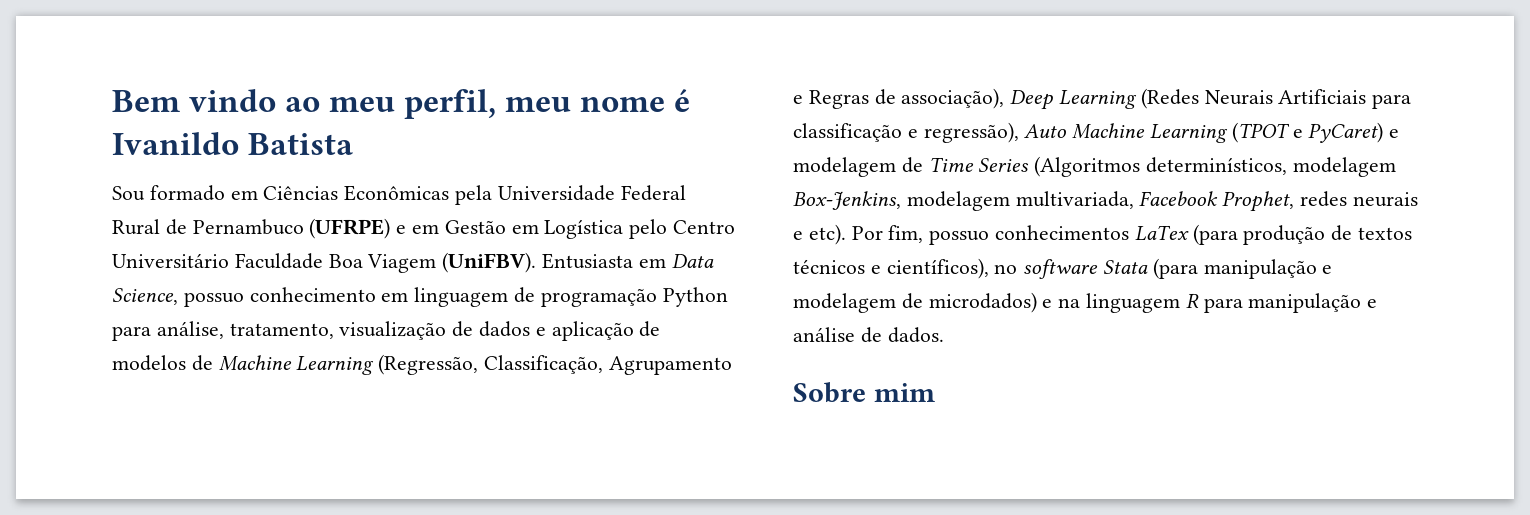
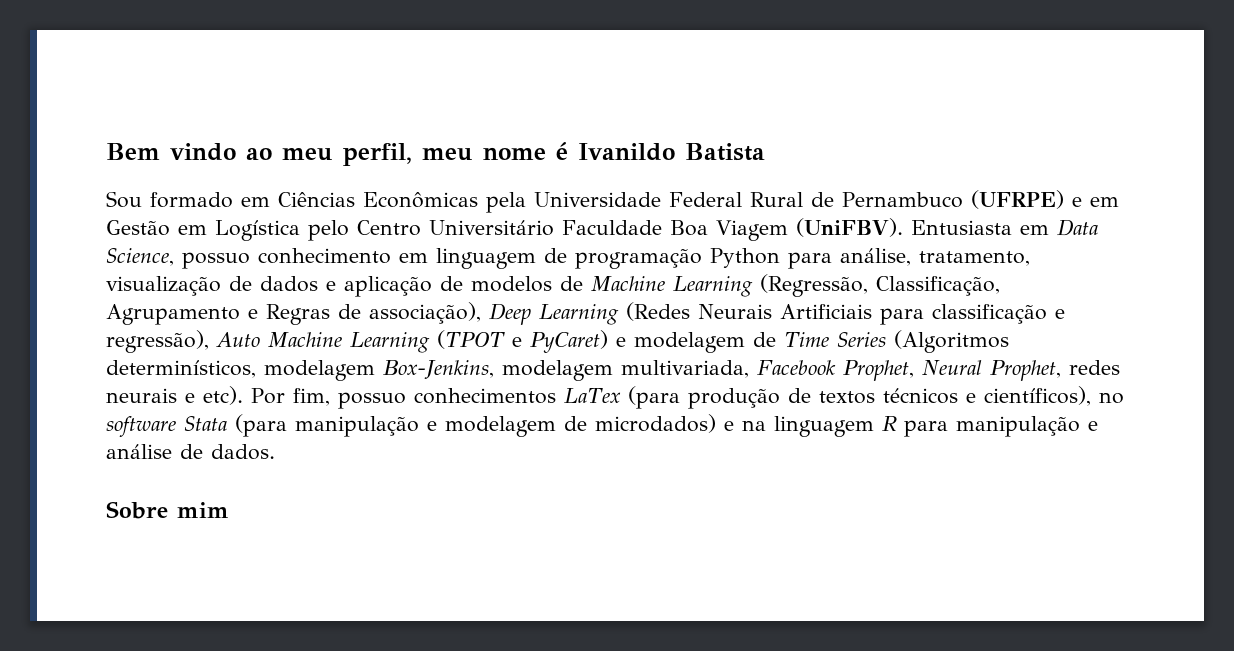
- Entusiasta em Data Science, possuo conhecimento em linguagem de programação Python para análise, tratamento, visualização de dados e aplicação de modelos de Machine Learning (Regressão, Classificação, Agrupamento e Regras de associação), Deep Learning (Redes Neurais Artificiais para classificação e regressão), Auto Machine Learning (TPOT e PyCaret) e modelagem de Time Series (Algoritmos determinísticos, modelagem Box-Jenkins, modelagem multivariada, Facebook Prophet, redes neurais e etc).
+ Entusiasta em Data Science, possuo conhecimento em linguagem de programação Python para análise, tratamento, visualização de dados e aplicação de modelos de Machine Learning (Regressão, Classificação, Agrupamento e Regras de associação), Deep Learning (Redes Neurais Artificiais para classificação e regressão), Auto Machine Learning (TPOT e PyCaret) e modelagem de Time Series (Algoritmos determinísticos, modelagem Box-Jenkins, modelagem multivariada, Facebook Prophet, Neural Prophet, redes neurais e etc).

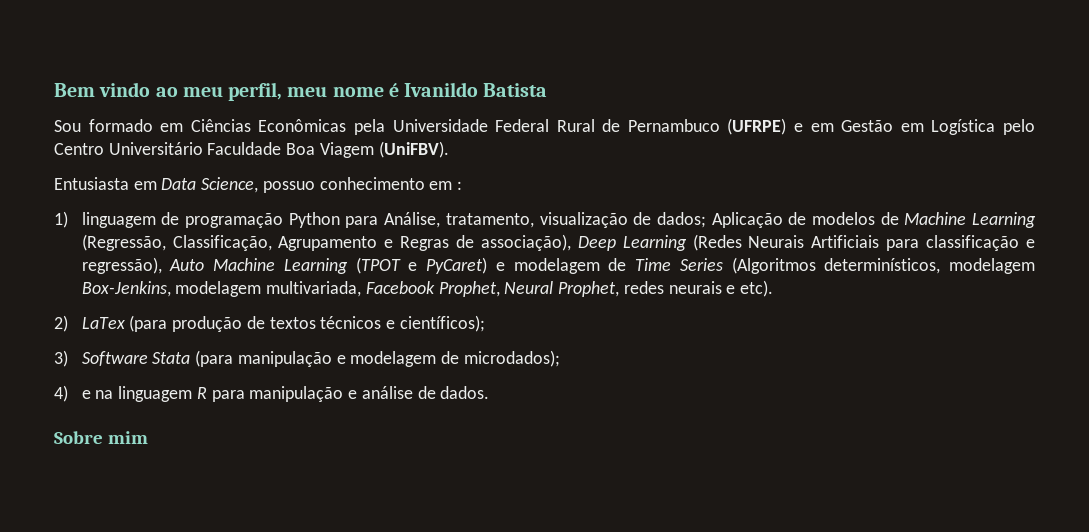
- Sou formado em Ciências Econômicas pela Universidade Federal Rural de Pernambuco (UFRPE) e em Gestão em Logística pelo Centro Universitário Faculdade Boa Viagem (UniFBV). Entusiasta em Data Science, possuo conhecimento em linguagem de programação Python para análise, tratamento, visualização de dados e aplicação de modelos de Machine Learning (Regressão, Classificação, Agrupamento e Regras de associação), Deep Learning (Redes Neurais Artificiais para classificação e regressão), Auto Machine Learning (TPOT e PyCaret) e modelagem de Time Series (Algoritmos determinísticos, modelagem Box-Jenkins, modelagem multivariada, Facebook Prophet, Neural Prophet, redes neurais e etc). Por fim, possuo conhecimentos LaTex (para produção de textos técnicos e científicos), no software Stata (para manipulação e modelagem de microdados) e na linguagem R para manipulação e análise de dados.
+ Sou formado em Ciências Econômicas pela Universidade Federal Rural de Pernambuco (UFRPE) e em Gestão em Logística pelo Centro Universitário Faculdade Boa Viagem (UniFBV).
+ Entusiasta em Data Science, possuo conhecimento em :
+ 1) linguagem de programação Python para Análise, tratamento, visualização de dados; Aplicação de modelos de Machine Learning (Regressão, Classificação, Agrupamento e Regras de associação), Deep Learning (Redes Neurais Artificiais para classificação e regressão), Auto Machine Learning (TPOT e PyCaret) e modelagem de Time Series (Algoritmos determinísticos, modelagem Box-Jenkins, modelagem multivariada, Facebook Prophet, Neural Prophet, redes neurais e etc).
+ 2) LaTex (para produção de textos técnicos e científicos);
+ 3) Software Stata (para manipulação e modelagem de microdados);
+ 4) e na linguagem R para manipulação e análise de dados.

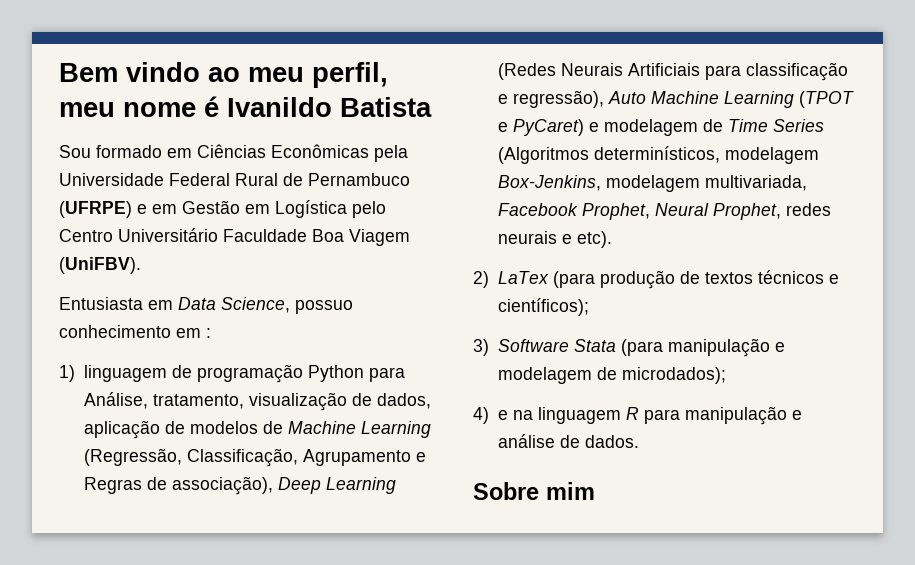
- 1) linguagem de programação Python para Análise, tratamento, visualização de dados; Aplicação de modelos de Machine Learning (Regressão, Classificação, Agrupamento e Regras de associação), Deep Learning (Redes Neurais Artificiais para classificação e regressão), Auto Machine Learning (TPOT e PyCaret) e modelagem de Time Series (Algoritmos determinísticos, modelagem Box-Jenkins, modelagem multivariada, Facebook Prophet, Neural Prophet, redes neurais e etc).
+ 1) linguagem de programação Python para Análise, tratamento, visualização de dados, aplicação de modelos de Machine Learning (Regressão, Classificação, Agrupamento e Regras de associação), Deep Learning (Redes Neurais Artificiais para classificação e regressão), Auto Machine Learning (TPOT e PyCaret) e modelagem de Time Series (Algoritmos determinísticos, modelagem Box-Jenkins, modelagem multivariada, Facebook Prophet, Neural Prophet, redes neurais e etc).

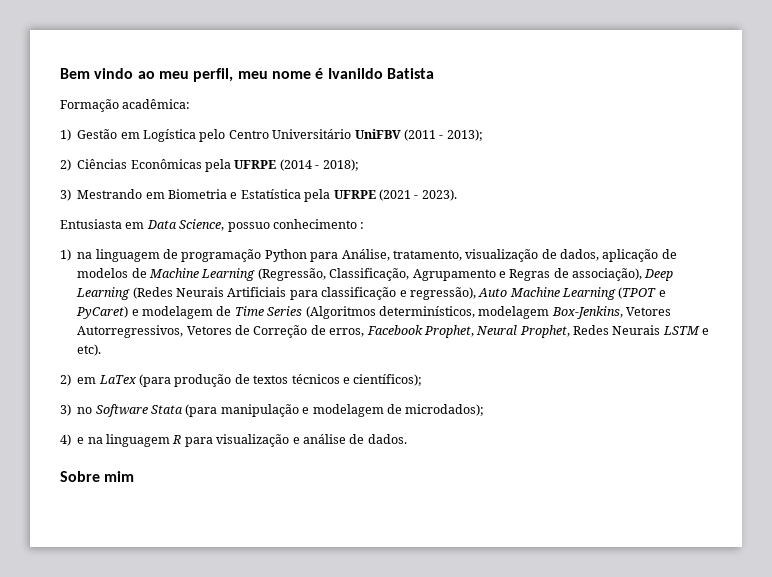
- Sou formado em Ciências Econômicas pela Universidade Federal Rural de Pernambuco (UFRPE) e em Gestão em Logística pelo Centro Universitário Faculdade Boa Viagem (UniFBV).
+ Formação acadêmica:
+ 1) Gestão em Logística pelo Centro Universitário UniFBV (2011 - 2013);
+ 2) Ciências Econômicas pela UFRPE (2014 - 2018);
+ 3) Mestrando em Biometria e Estatística pela UFRPE (2021 - 2023).
- Entusiasta em Data Science, possuo conhecimento em :
+ Entusiasta em Data Science, possuo conhecimento :
- 1) linguagem de programação Python para Análise, tratamento, visualização de dados, aplicação de modelos de Machine Learning (Regressão, Classificação, Agrupamento e Regras de associação), Deep Learning (Redes Neurais Artificiais para classificação e regressão), Auto Machine Learning (TPOT e PyCaret) e modelagem de Time Series (Algoritmos determinísticos, modelagem Box-Jenkins, modelagem multivariada, Facebook Prophet, Neural Prophet, redes neurais e etc).
+ 1) na linguagem de programação Python para Análise, tratamento, visualização de dados, aplicação de modelos de Machine Learning (Regressão, Classificação, Agrupamento e Regras de associação), Deep Learning (Redes Neurais Artificiais para classificação e regressão), Auto Machine Learning (TPOT e PyCaret) e modelagem de Time Series (Algoritmos determinísticos, modelagem Box-Jenkins, Vetores Autorregressivos, Vetores de Correção de erros, Facebook Prophet, Neural Prophet, Redes Neurais LSTM e etc).
- 2) LaTex (para produção de textos técnicos e científicos);
+ 2) em LaTex (para produção de textos técnicos e científicos);
- 3) Software Stata (para manipulação e modelagem de microdados);
+ 3) no Software Stata (para manipulação e modelagem de microdados);
- 4) e na linguagem R para manipulação e análise de dados.
+ 4) e na linguagem R para visualização e análise de dados.

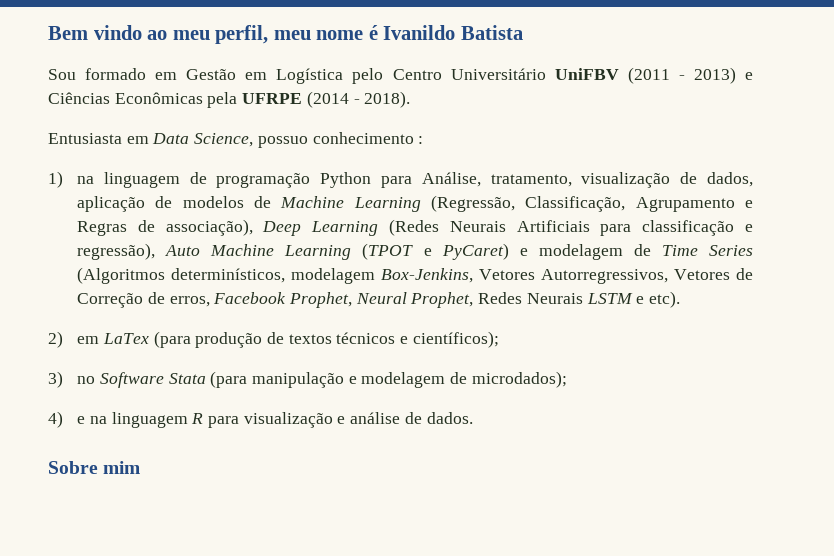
- Formação acadêmica:
- 1) Gestão em Logística pelo Centro Universitário UniFBV (2011 - 2013);
- 2) Ciências Econômicas pela UFRPE (2014 - 2018);
- 3) Mestrando em Biometria e Estatística pela UFRPE (2021 - 2023).
+ Sou formado em Gestão em Logística pelo Centro Universitário UniFBV (2011 - 2013) e Ciências Econômicas pela UFRPE (2014 - 2018).

